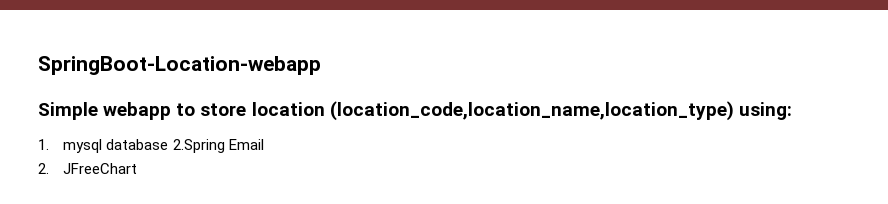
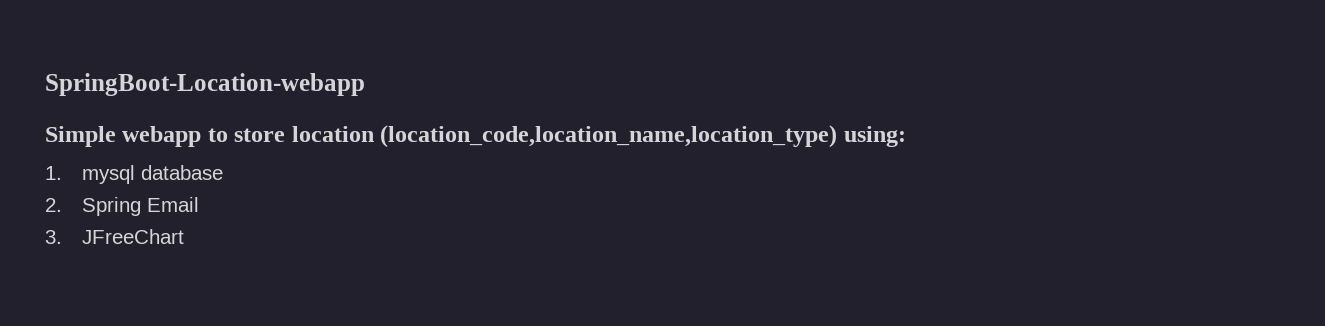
- 1. mysql database 2.Spring Email
+ 1. mysql database
+ 2. Spring Email
- 2. JFreeChart
+ 3. JFreeChart

